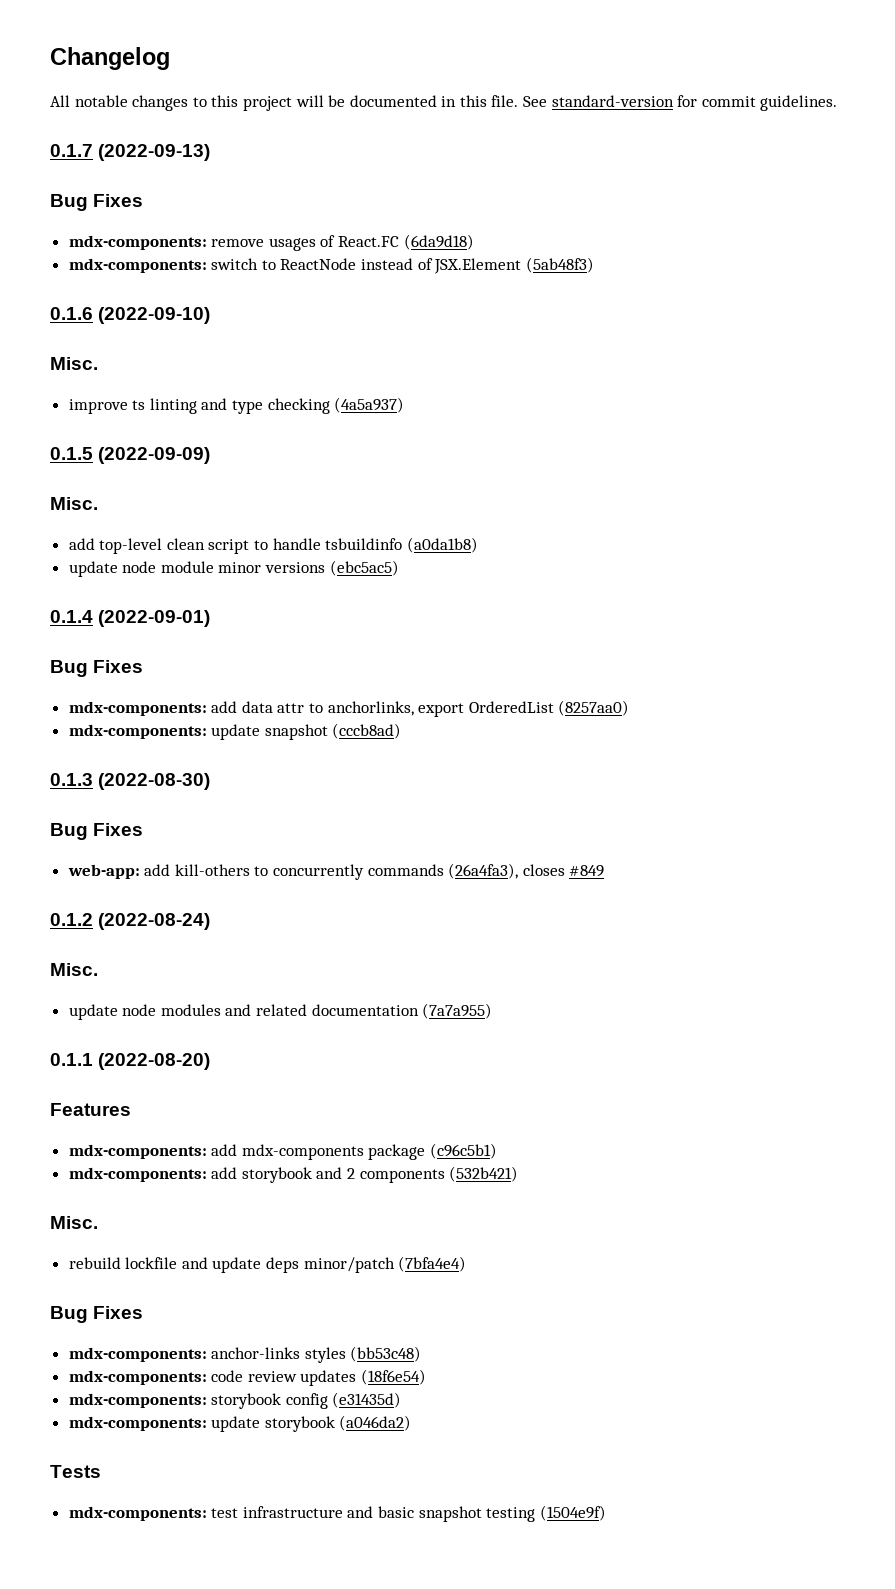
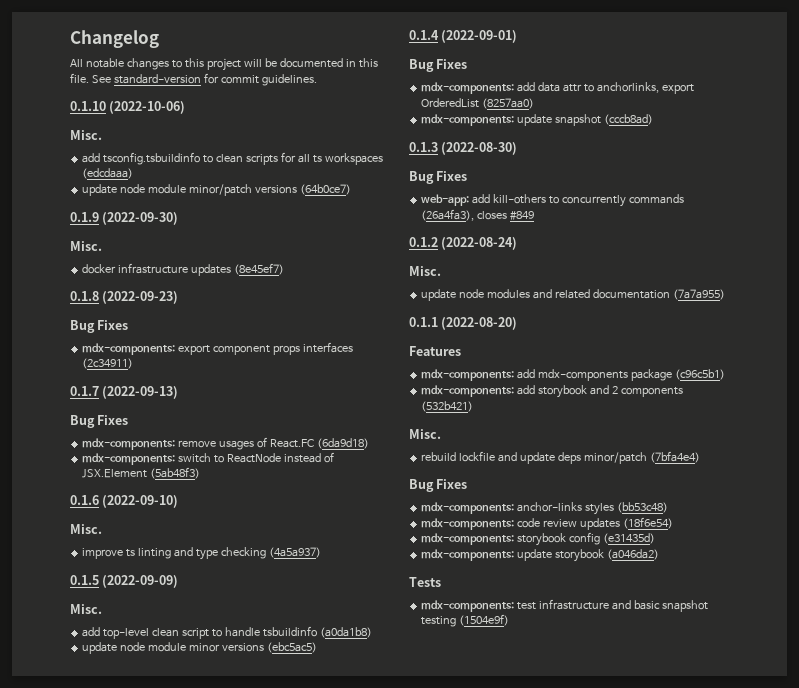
+ 0.1.10 (2022-10-06)
+ Misc.
+ add tsconfig.tsbuildinfo to clean scripts for all ts workspaces (edcdaaa)
+ update node module minor/patch versions (64b0ce7)
+ 0.1.9 (2022-09-30)
+ Misc.
+ docker infrastructure updates (8e45ef7)
+ 0.1.8 (2022-09-23)
+ Bug Fixes
+ mdx-components: export component props interfaces (2c34911)

